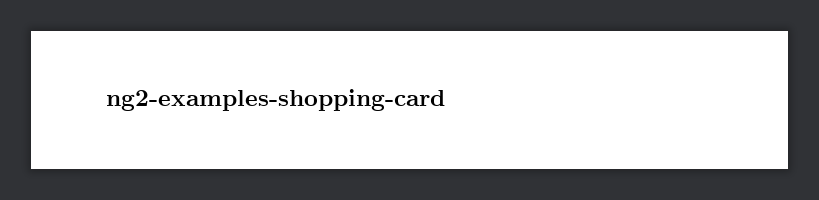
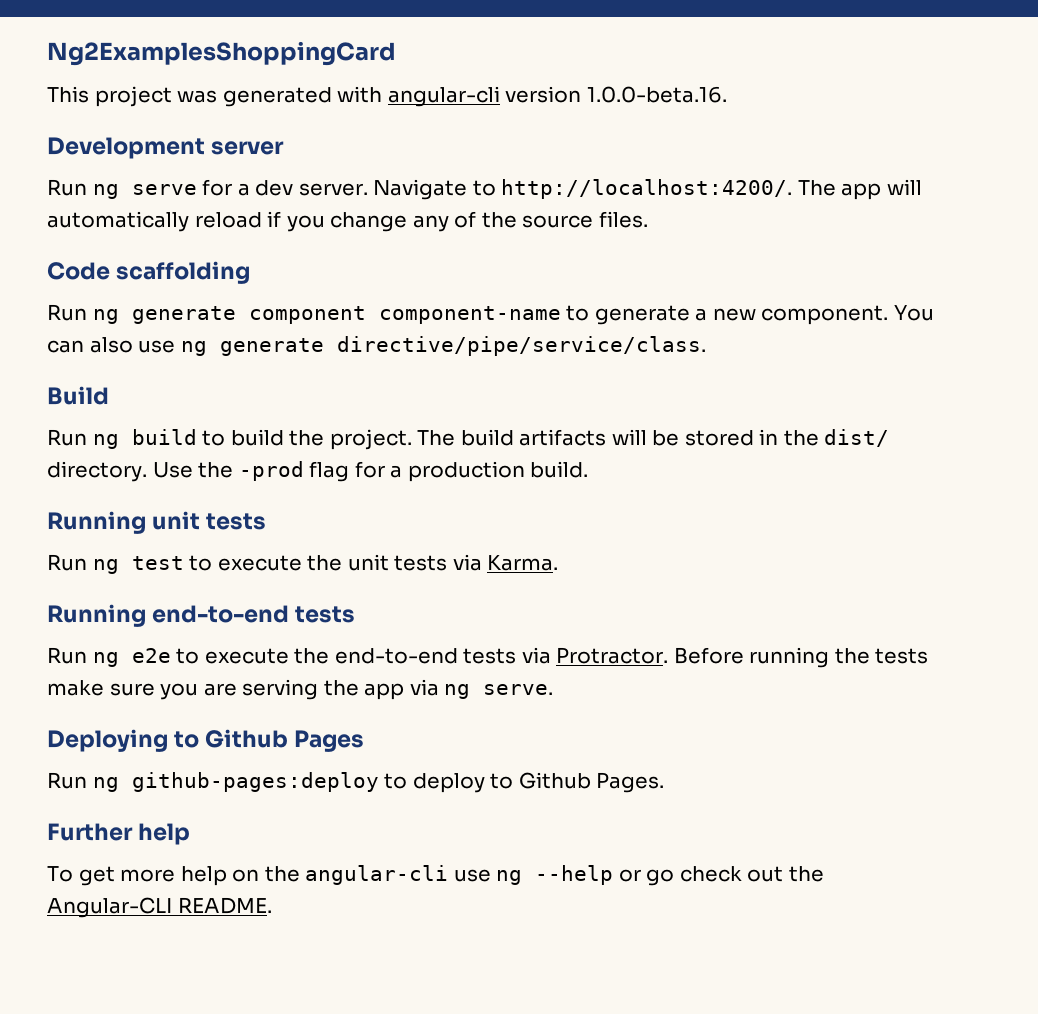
- ng2-examples-shopping-card
+ Ng2ExamplesShoppingCard
+ This project was generated with angular-cli version 1.0.0-beta.16.
+ Development server
+ Run ng serve for a dev server. Navigate to http://localhost:4200/. The app will automatically reload if you change any of the source files.
+ Code scaffolding
+ Run ng generate component component-name to generate a new component. You can also use ng generate directive/pipe/service/class.
+ Build
+ Run ng build to build the project. The build artifacts will be stored in the dist/ directory. Use the -prod flag for a production build.
+ Running unit tests
+ Run ng test to execute the unit tests via Karma.
+ Running end-to-end tests
+ Run ng e2e to execute the end-to-end tests via Protractor. Before running the tests make sure you are serving the app via ng serve.
+ Deploying to Github Pages
+ Run ng github-pages:deploy to deploy to Github Pages.
+ Further help
+ To get more help on the angular-cli use ng --help or go check out the Angular-CLI README.

